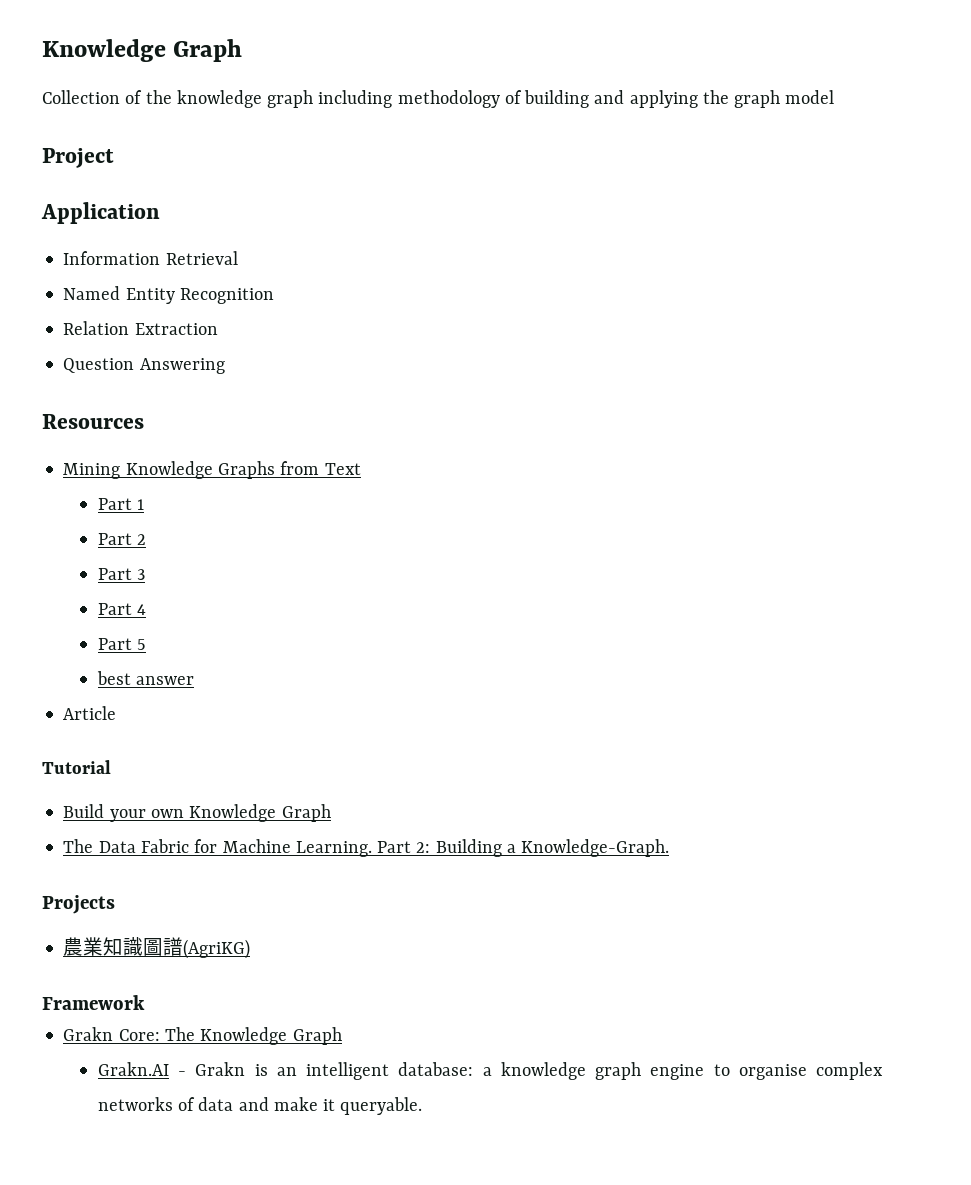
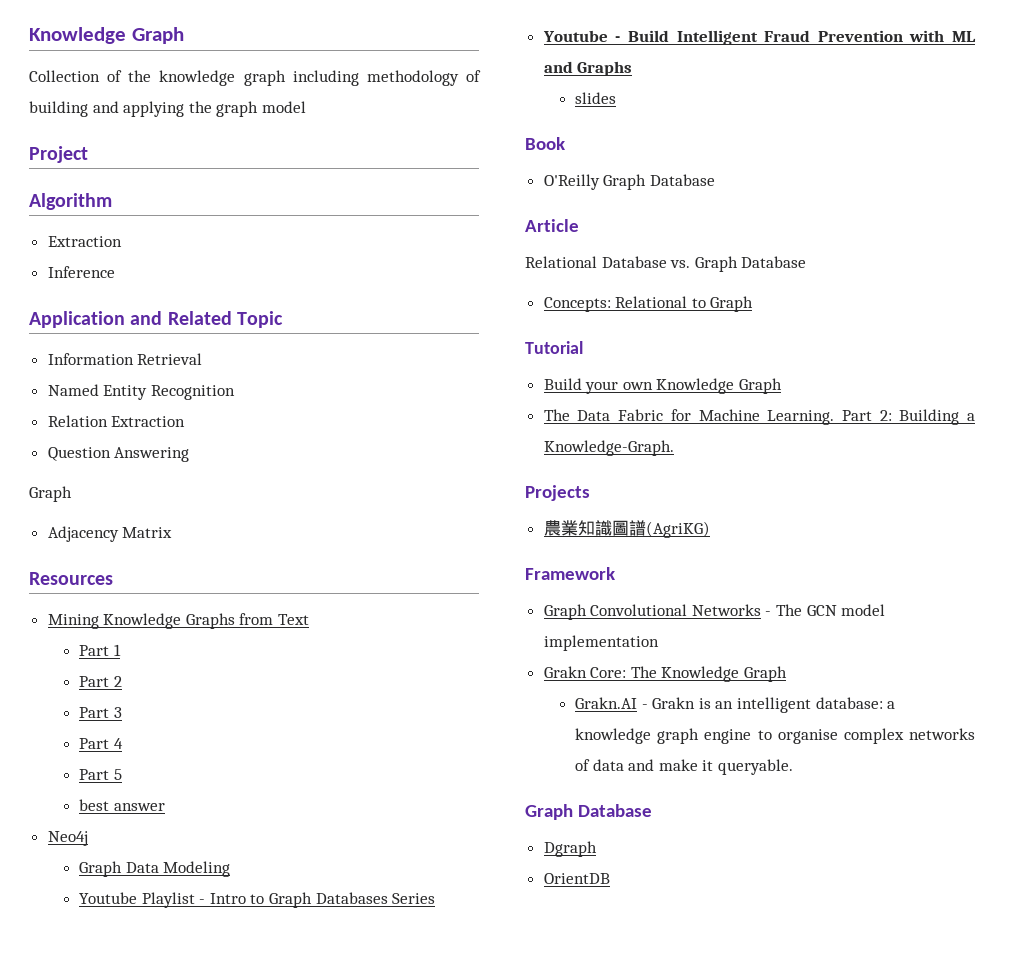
- Application
+ Algorithm
+ Extraction
+ Inference
+ Application and Related Topic
  Question Answering
+ Graph
+ Adjacency Matrix
+ Neo4j
+ Graph Data Modeling
+ Youtube Playlist - Intro to Graph Databases Series
+ Youtube - Build Intelligent Fraud Prevention with ML and Graphs
+ slides
+ Book
+ O'Reilly Graph Database
  Article
+ Relational Database vs. Graph Database
+ Concepts: Relational to Graph
+ Graph Convolutional Networks - The GCN model implementation
  Grakn.AI - Grakn is an intelligent database: a knowledge graph engine to organise complex networks of data and make it queryable.
+ Graph Database
+ Dgraph
+ OrientDB

